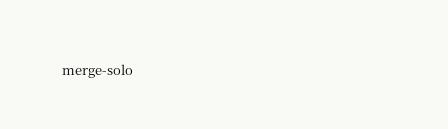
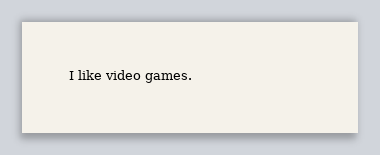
- merge-solo
+ I like video games.

